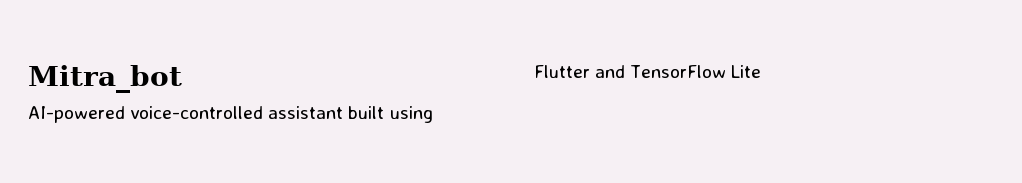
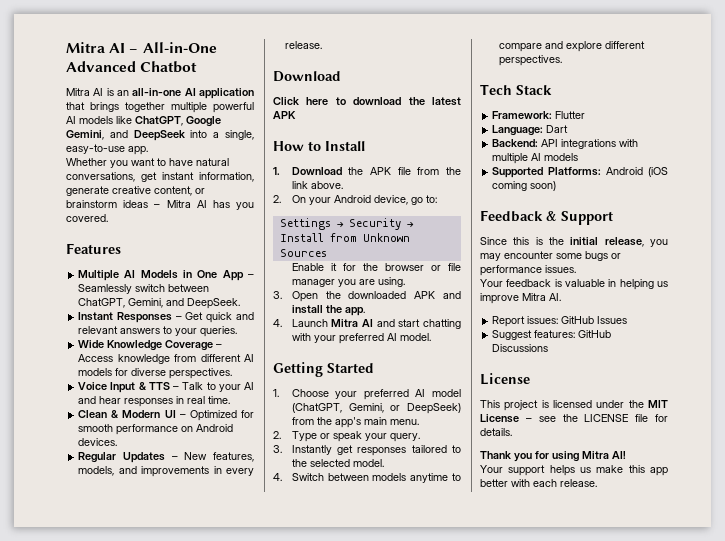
- Mitra_bot
- AI-powered voice-controlled assistant built using Flutter and TensorFlow Lite
+ Mitra AI – All-in-One Advanced Chatbot
+ Mitra AI is an all-in-one AI application that brings together multiple powerful AI models like ChatGPT, Google Gemini, and DeepSeek into a single, easy-to-use app.
+ Whether you want to have natural conversations, get instant information, generate creative content, or brainstorm ideas – Mitra AI has you covered.
+ Features
+ Multiple AI Models in One App – Seamlessly switch between ChatGPT, Gemini, and DeepSeek.
+ Instant Responses – Get quick and relevant answers to your queries.
+ Wide Knowledge Coverage – Access knowledge from different AI models for diverse perspectives.
+ Voice Input & TTS – Talk to your AI and hear responses in real time.
+ Clean & Modern UI – Optimized for smooth performance on Android devices.
+ Regular Updates – New features, models, and improvements in every release.
+ Download
+ Click here to download the latest APK
+ How to Install
+ 1. Download the APK file from the link above.
+ 2. On your Android device, go to:
+ Settings → Security → Install from Unknown Sources
+ Enable it for the browser or file manager you are using.
+ 3. Open the downloaded APK and install the app.
+ 4. Launch Mitra AI and start chatting with your preferred AI model.
+ Getting Started
+ 1. Choose your preferred AI model (ChatGPT, Gemini, or DeepSeek) from the app's main menu.
+ 2. Type or speak your query.
+ 3. Instantly get responses tailored to the selected model.
+ 4. Switch between models anytime to compare and explore different perspectives.
+ Tech Stack
+ Framework: Flutter
+ Language: Dart
+ Backend: API integrations with multiple AI models
+ Supported Platforms: Android (iOS coming soon)
+ Feedback & Support
+ Since this is the initial release, you may encounter some bugs or performance issues.
+ Your feedback is valuable in helping us improve Mitra AI.
+ Report issues: GitHub Issues
+ Suggest features: GitHub Discussions
+ License
+ This project is licensed under the MIT License – see the LICENSE file for details.
+ Thank you for using Mitra AI!
+ Your support helps us make this app better with each release.

